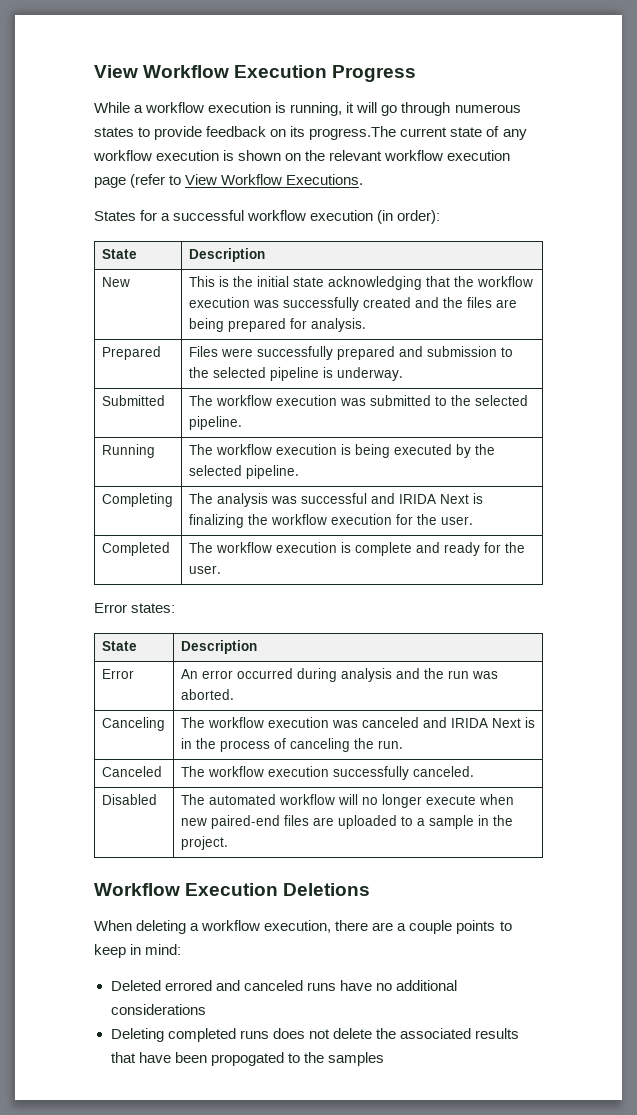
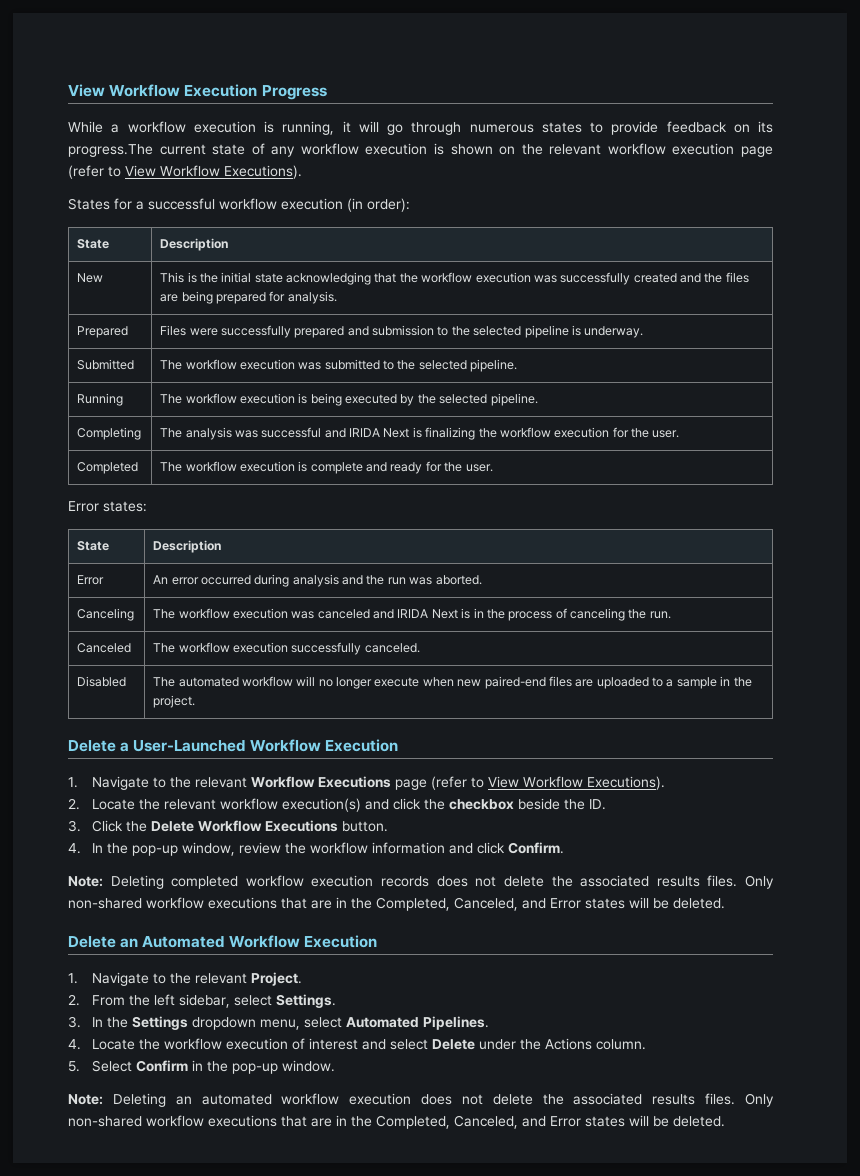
- While a workflow execution is running, it will go through numerous states to provide feedback on its progress.The current state of any workflow execution is shown on the relevant workflow execution page (refer to View Workflow Executions.
+ While a workflow execution is running, it will go through numerous states to provide feedback on its progress.The current state of any workflow execution is shown on the relevant workflow execution page (refer to View Workflow Executions).
- Workflow Execution Deletions
- When deleting a workflow execution, there are a couple points to keep in mind:
- Deleted errored and canceled runs have no additional considerations
- Deleting completed runs does not delete the associated results that have been propogated to the samples
+ Delete a User-Launched Workflow Execution
+ 1. Navigate to the relevant Workflow Executions page (refer to View Workflow Executions).
+ 2. Locate the relevant workflow execution(s) and click the checkbox beside the ID.
+ 3. Click the Delete Workflow Executions button.
+ 4. In the pop-up window, review the workflow information and click Confirm.
+ Note: Deleting completed workflow execution records does not delete the associated results files. Only non-shared workflow executions that are in the Completed, Canceled, and Error states will be deleted.
+ Delete an Automated Workflow Execution
+ 1. Navigate to the relevant Project.
+ 2. From the left sidebar, select Settings.
+ 3. In the Settings dropdown menu, select Automated Pipelines.
+ 4. Locate the workflow execution of interest and select Delete under the Actions column.
+ 5. Select Confirm in the pop-up window.
+ Note: Deleting an automated workflow execution does not delete the associated results files. Only non-shared workflow executions that are in the Completed, Canceled, and Error states will be deleted.

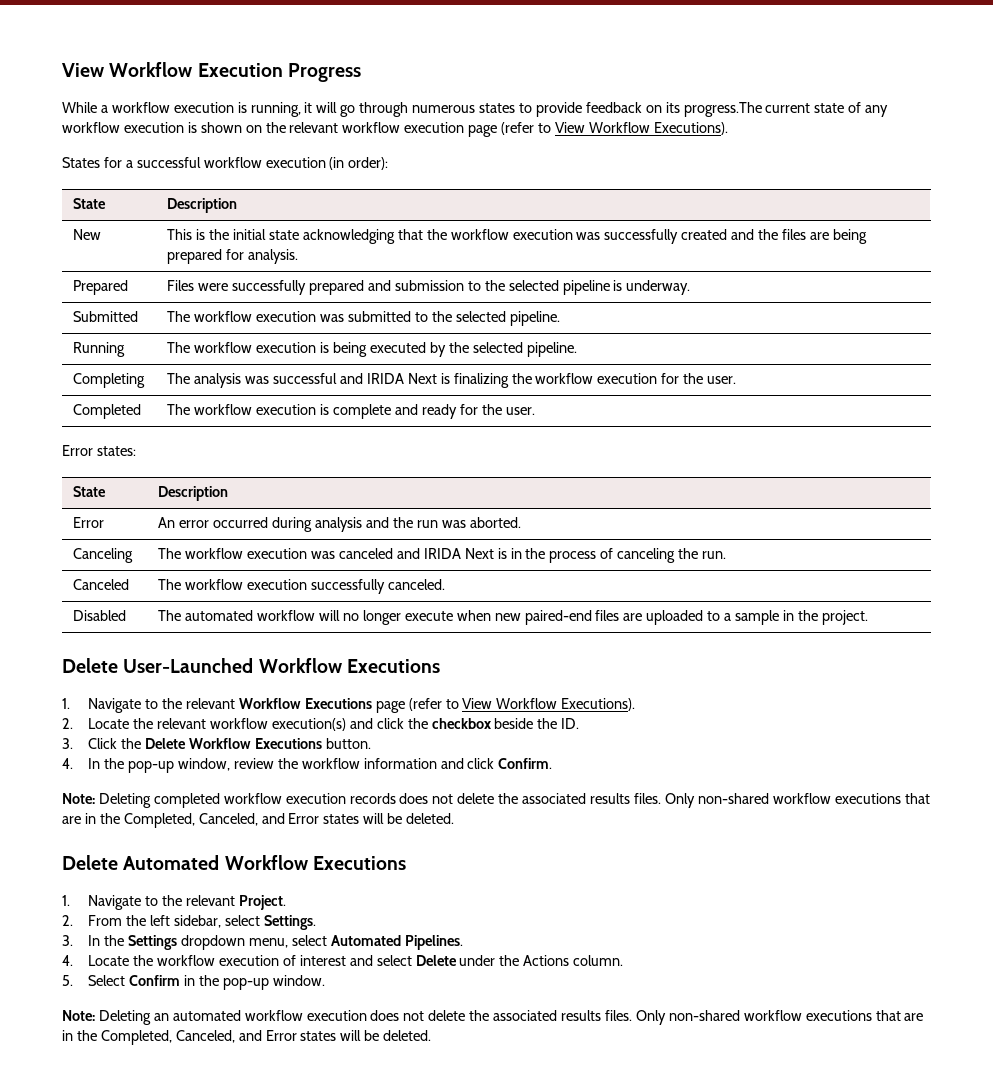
- Delete a User-Launched Workflow Execution
+ Delete User-Launched Workflow Executions
- Delete an Automated Workflow Execution
+ Delete Automated Workflow Executions

